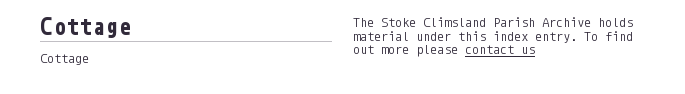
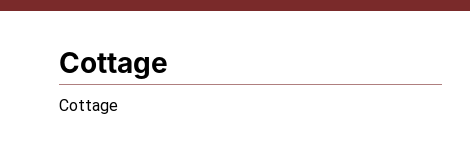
- The Stoke Climsland Parish Archive holds material under this index entry. To find out more please contact us

